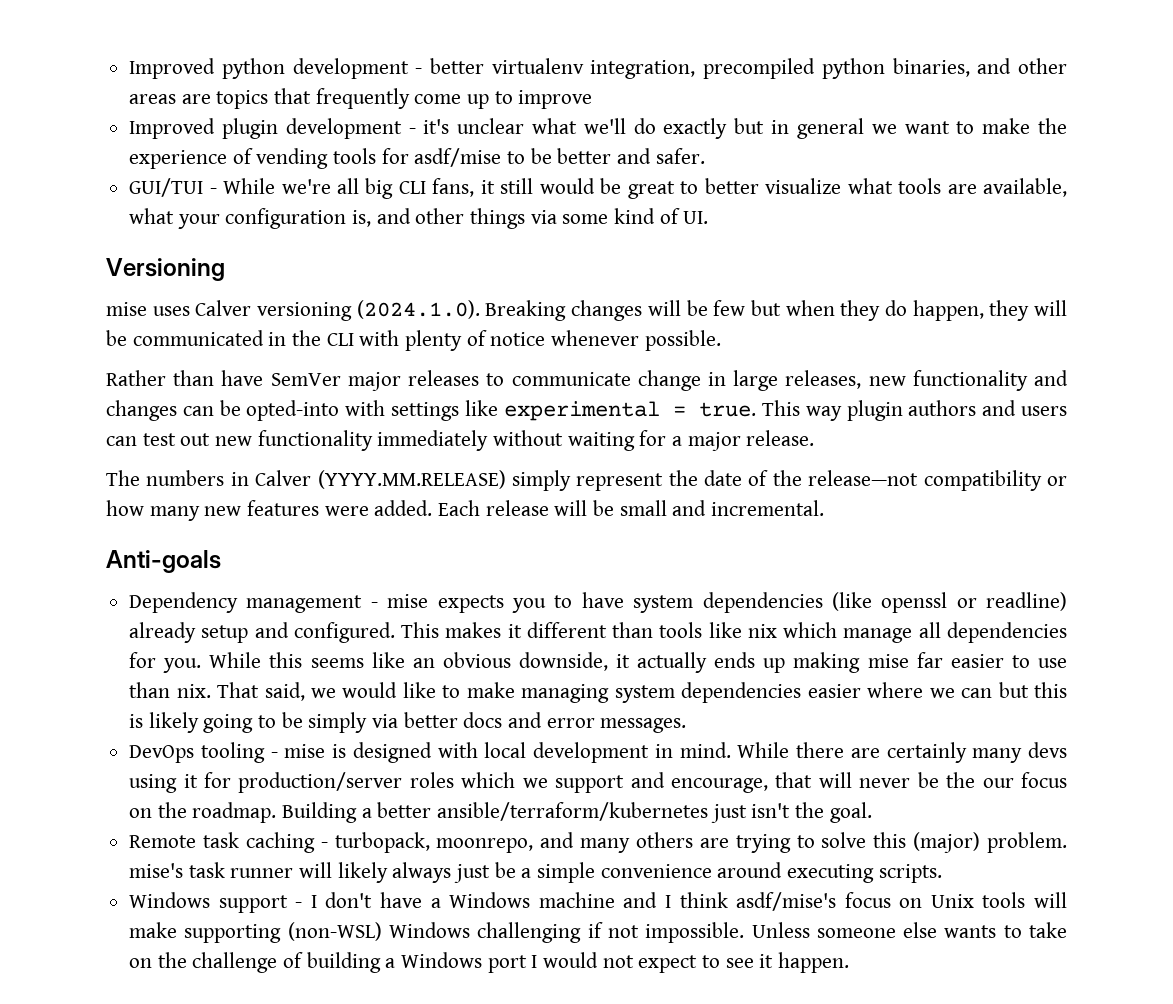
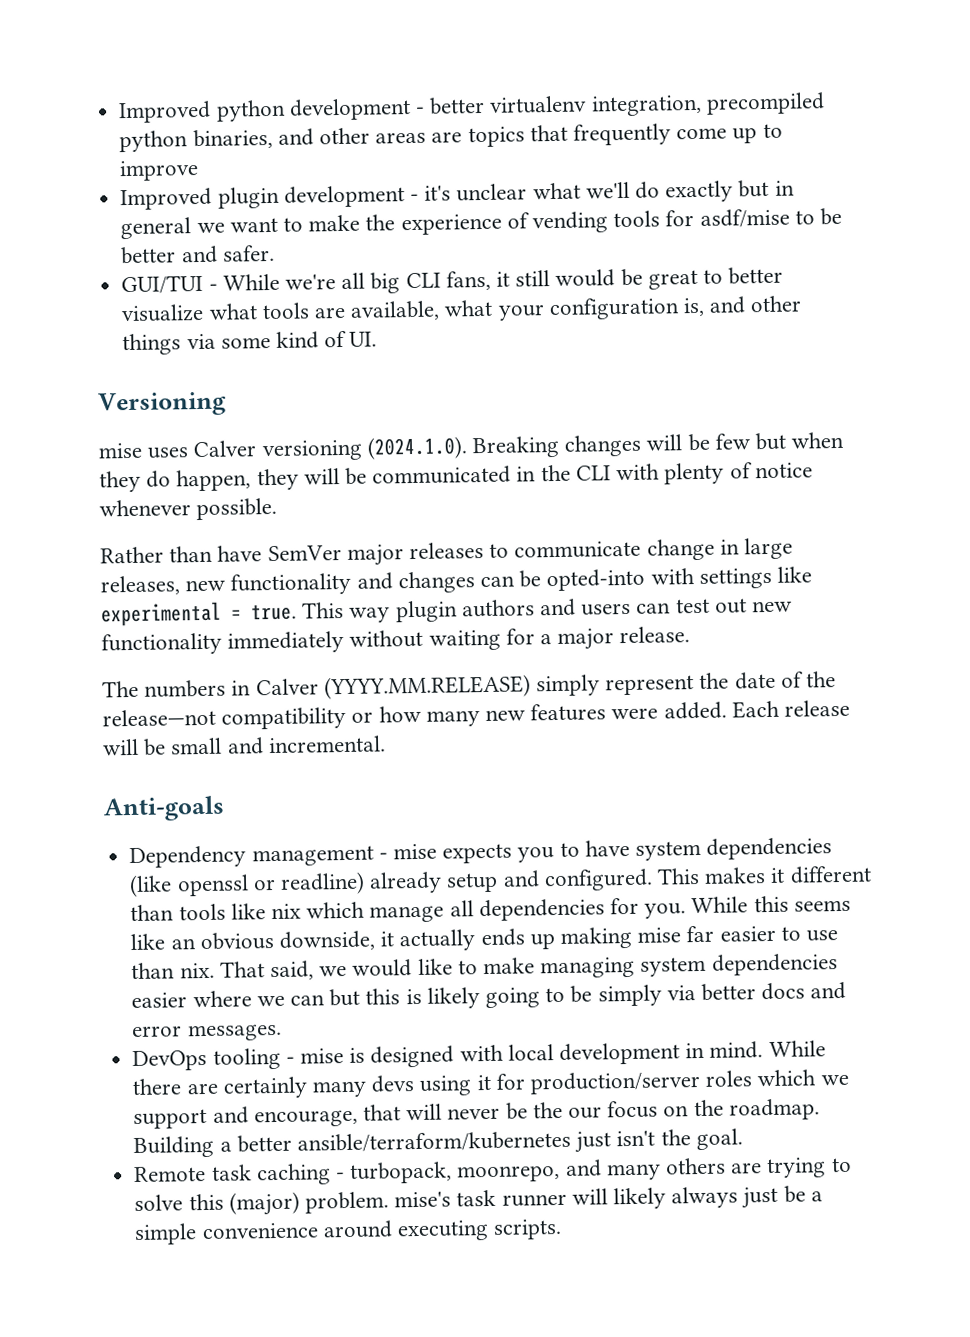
- Windows support - I don't have a Windows machine and I think asdf/mise's focus on Unix tools will make supporting (non-WSL) Windows challenging if not impossible. Unless someone else wants to take on the challenge of building a Windows port I would not expect to see it happen.

